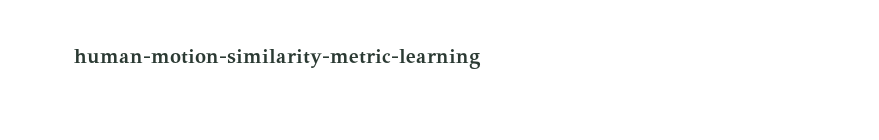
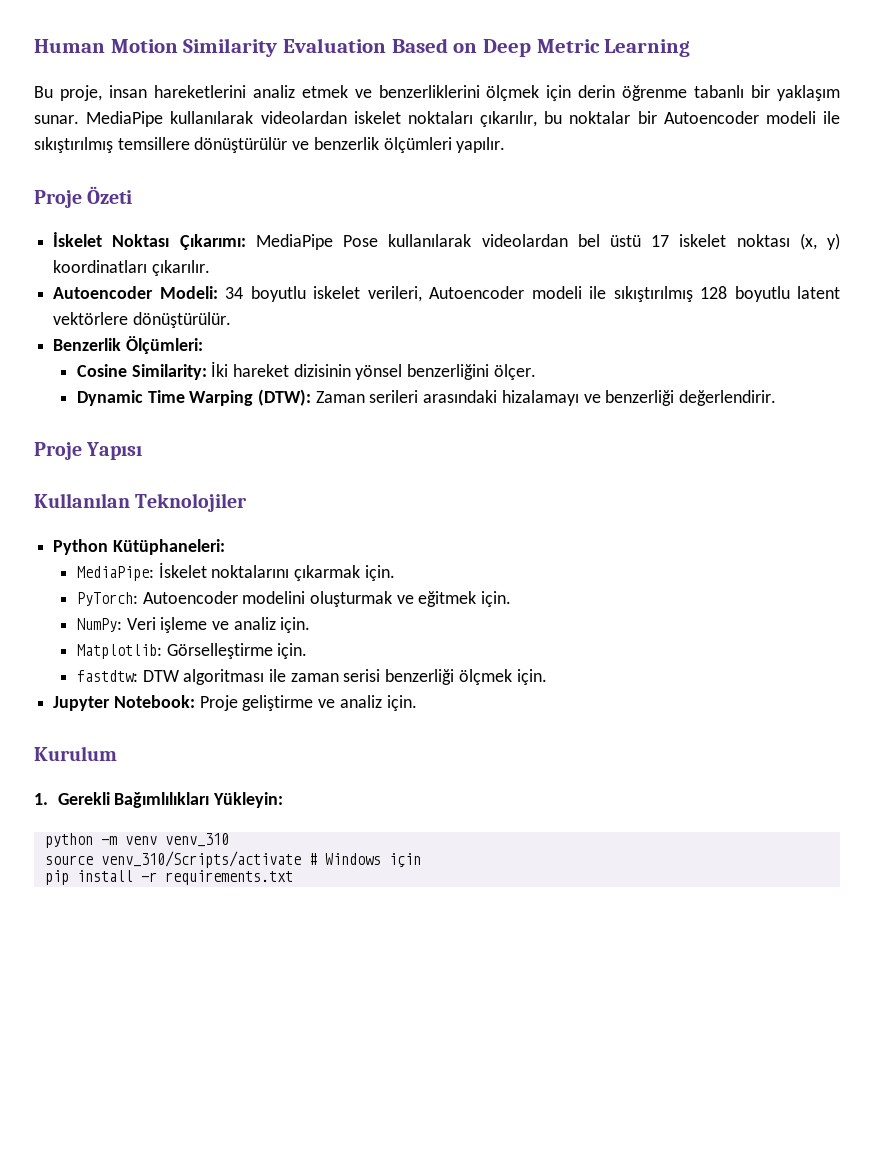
- human-motion-similarity-metric-learning
+ Human Motion Similarity Evaluation Based on Deep Metric Learning
+ Bu proje, insan hareketlerini analiz etmek ve benzerliklerini ölçmek için derin öğrenme tabanlı bir yaklaşım sunar. MediaPipe kullanılarak videolardan iskelet noktaları çıkarılır, bu noktalar bir Autoencoder modeli ile sıkıştırılmış temsillere dönüştürülür ve benzerlik ölçümleri yapılır.
+ Proje Özeti
+ İskelet Noktası Çıkarımı: MediaPipe Pose kullanılarak videolardan bel üstü 17 iskelet noktası (x, y) koordinatları çıkarılır.
+ Autoencoder Modeli: 34 boyutlu iskelet verileri, Autoencoder modeli ile sıkıştırılmış 128 boyutlu latent vektörlere dönüştürülür.
+ Benzerlik Ölçümleri:
+ Cosine Similarity: İki hareket dizisinin yönsel benzerliğini ölçer.
+ Dynamic Time Warping (DTW): Zaman serileri arasındaki hizalamayı ve benzerliği değerlendirir.
+ Proje Yapısı
+ Kullanılan Teknolojiler
+ Python Kütüphaneleri:
+ MediaPipe: İskelet noktalarını çıkarmak için.
+ PyTorch: Autoencoder modelini oluşturmak ve eğitmek için.
+ NumPy: Veri işleme ve analiz için.
+ Matplotlib: Görselleştirme için.
+ fastdtw: DTW algoritması ile zaman serisi benzerliği ölçmek için.
+ Jupyter Notebook: Proje geliştirme ve analiz için.
+ Kurulum
+ 1. Gerekli Bağımlılıkları Yükleyin:
+ python -m venv venv_310
+ source venv_310/Scripts/activate # Windows için
+ pip install -r requirements.txt

